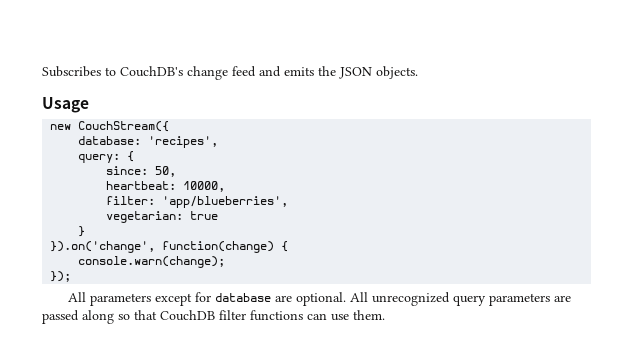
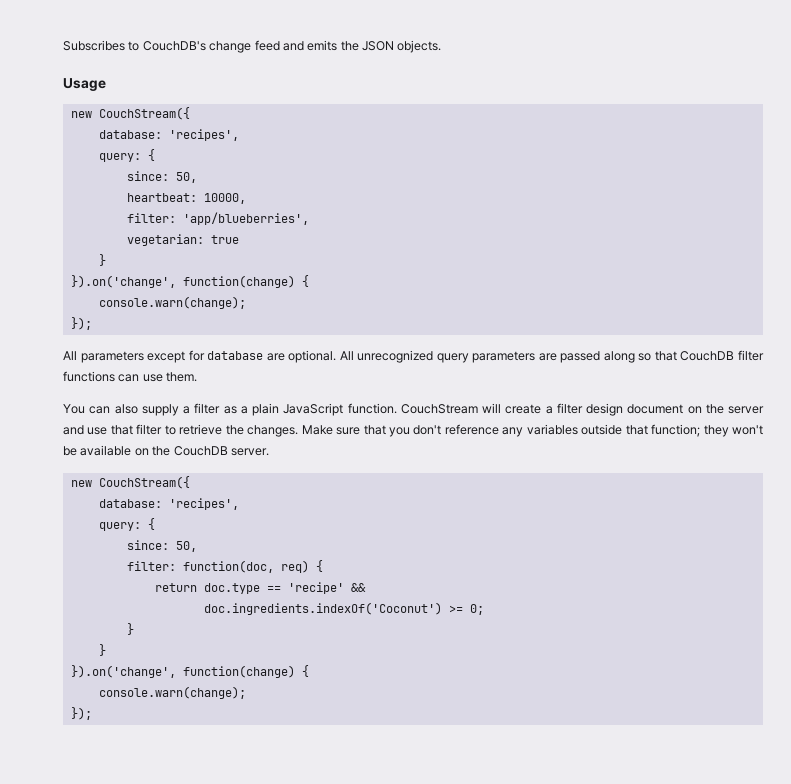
+ You can also supply a filter as a plain JavaScript function. CouchStream will create a filter design document on the server and use that filter to retrieve the changes. Make sure that you don't reference any variables outside that function; they won't be available on the CouchDB server.
+ new CouchStream({
+ database: 'recipes',
+ query: {
+ since: 50,
+ filter: function(doc, req) {
+ return doc.type == 'recipe' &&
+ doc.ingredients.indexOf('Coconut') >= 0;
+ }
+ }
+ }).on('change', function(change) {
+ console.warn(change);
+ });

